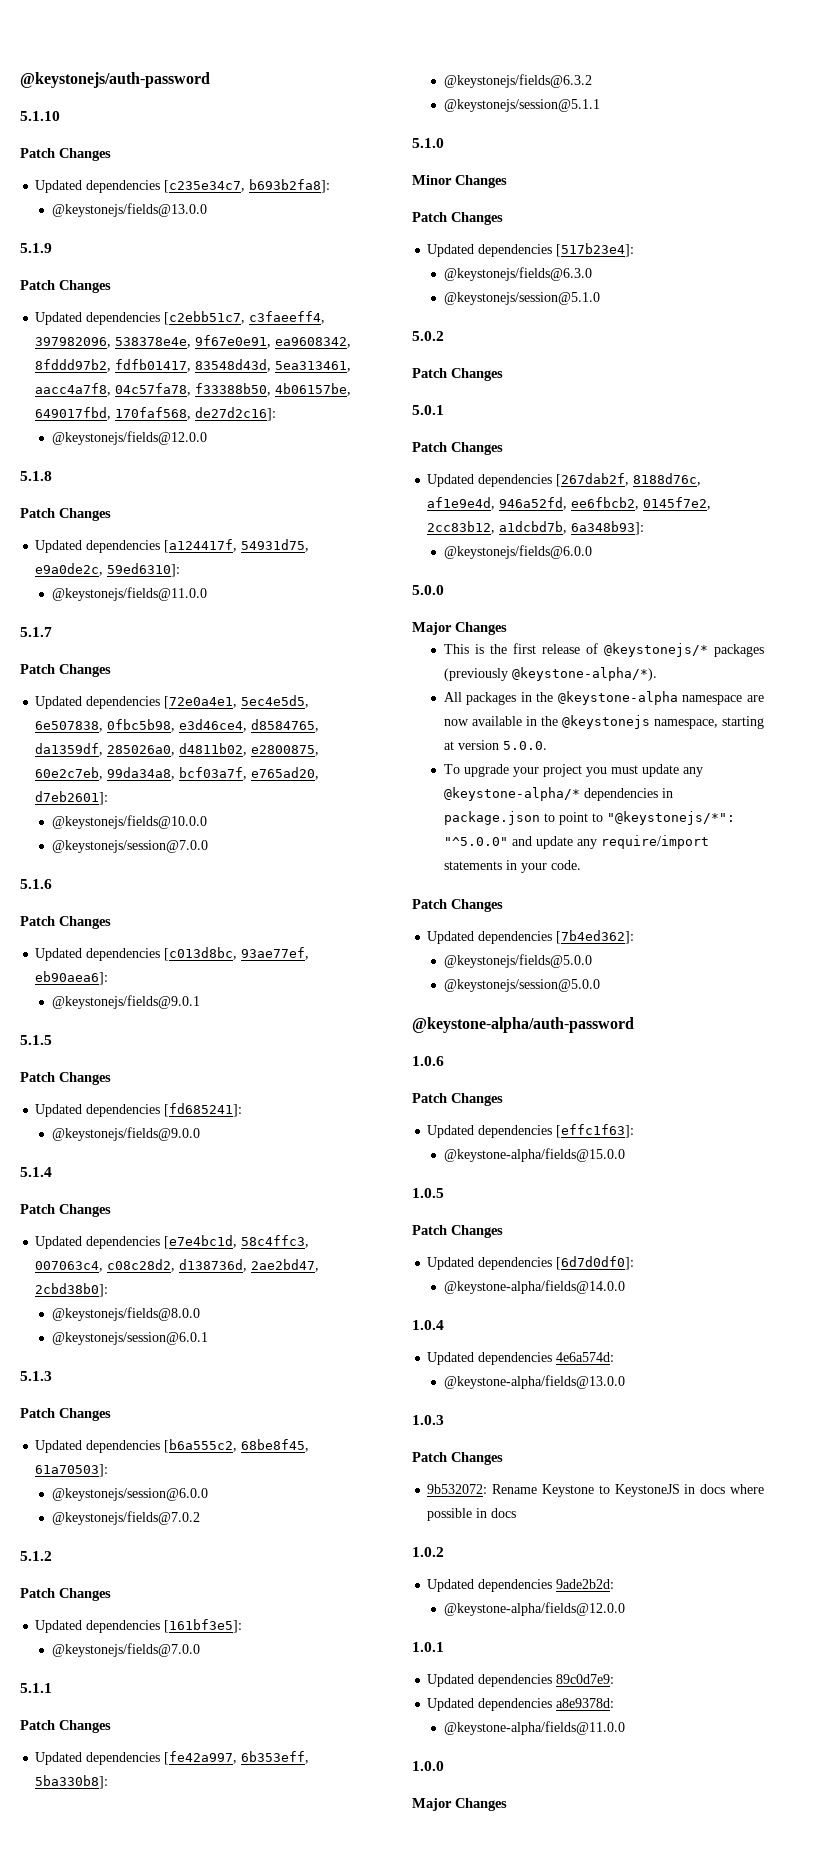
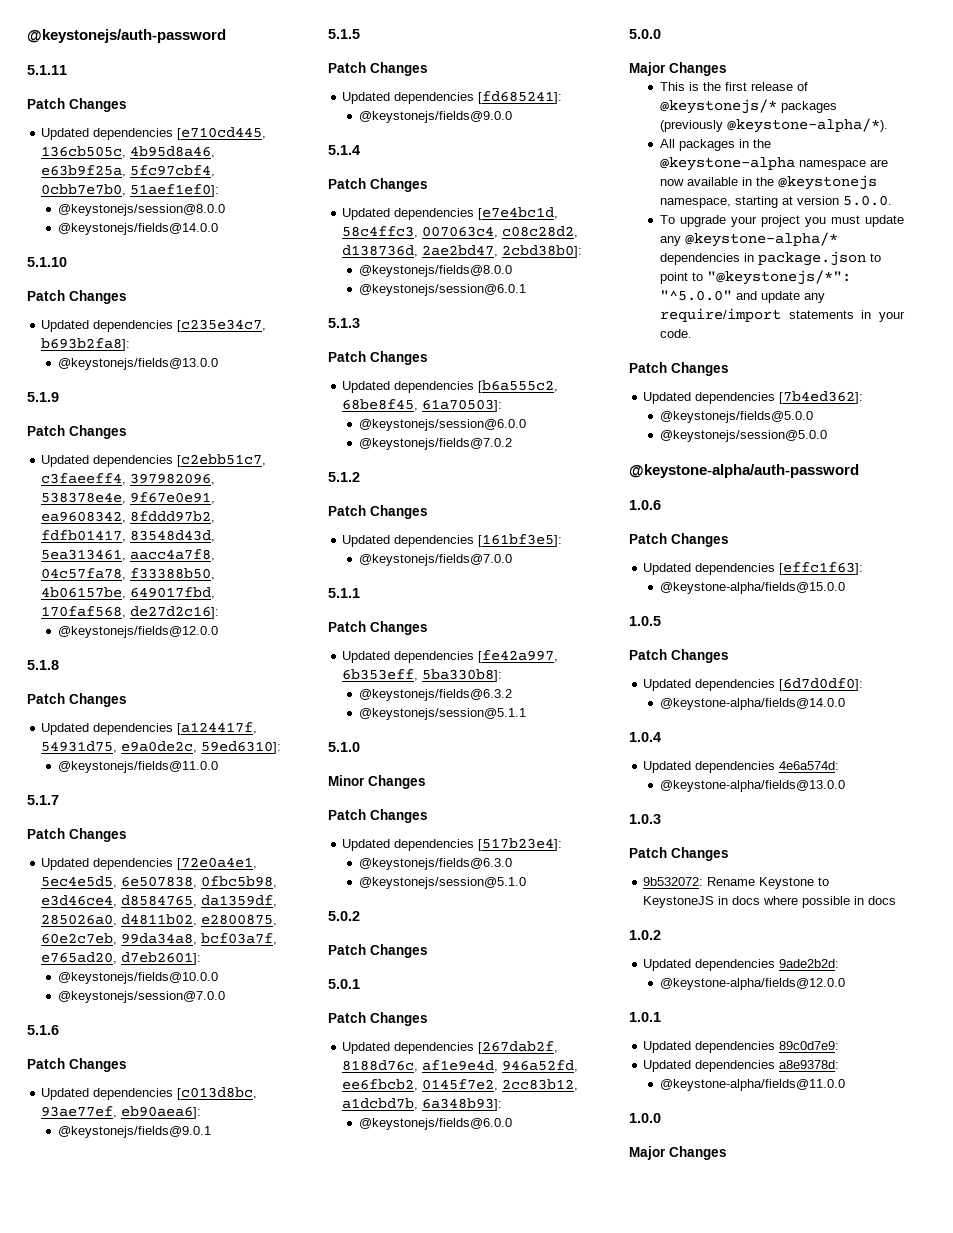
+ 5.1.11
+ Patch Changes
+ Updated dependencies [e710cd445, 136cb505c, 4b95d8a46, e63b9f25a, 5fc97cbf4, 0cbb7e7b0, 51aef1ef0]:
+ @keystonejs/session@8.0.0
+ @keystonejs/fields@14.0.0

